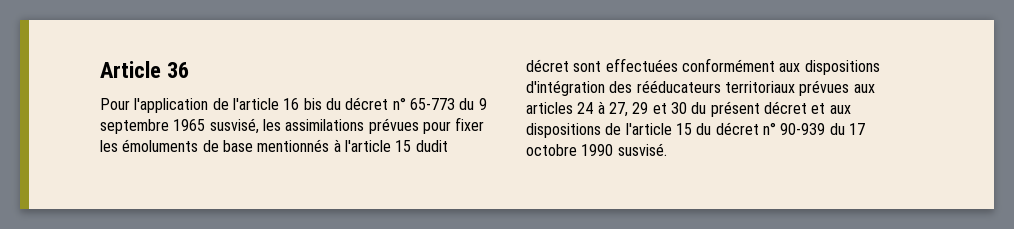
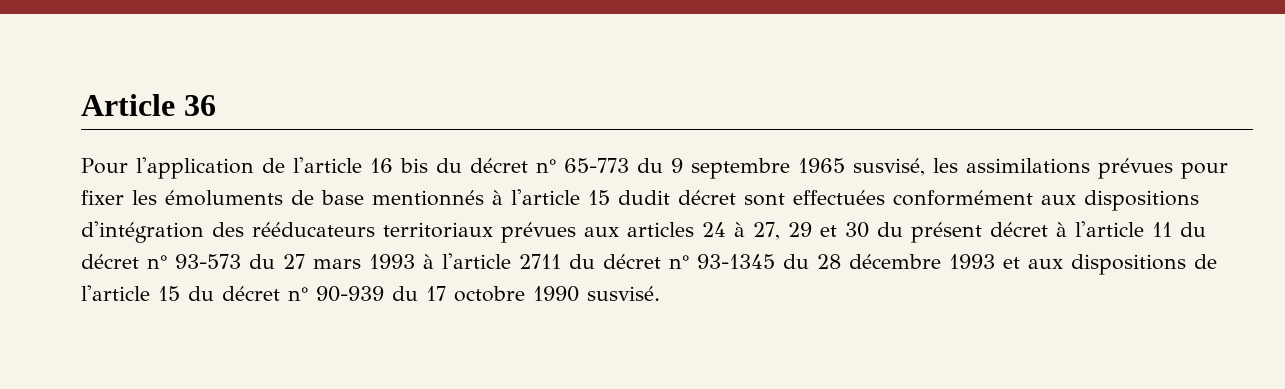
- Pour l'application de l'article 16 bis du décret n° 65-773 du 9 septembre 1965 susvisé, les assimilations prévues pour fixer les émoluments de base mentionnés à l'article 15 dudit décret sont effectuées conformément aux dispositions d'intégration des rééducateurs territoriaux prévues aux articles 24 à 27, 29 et 30 du présent décret et aux dispositions de l'article 15 du décret n° 90-939 du 17 octobre 1990 susvisé.
+ Pour l'application de l'article 16 bis du décret n° 65-773 du 9 septembre 1965 susvisé, les assimilations prévues pour fixer les émoluments de base mentionnés à l'article 15 dudit décret sont effectuées conformément aux dispositions d'intégration des rééducateurs territoriaux prévues aux articles 24 à 27, 29 et 30 du présent décret à l'article 11 du décret n° 93-573 du 27 mars 1993 à l'article 2711 du décret n° 93-1345 du 28 décembre 1993 et aux dispositions de l'article 15 du décret n° 90-939 du 17 octobre 1990 susvisé.

